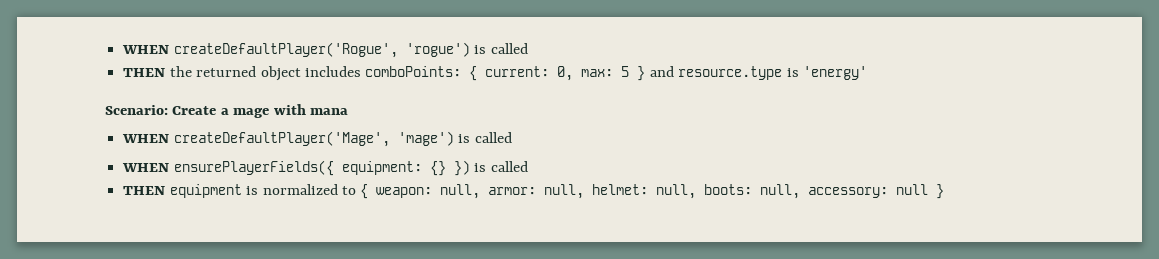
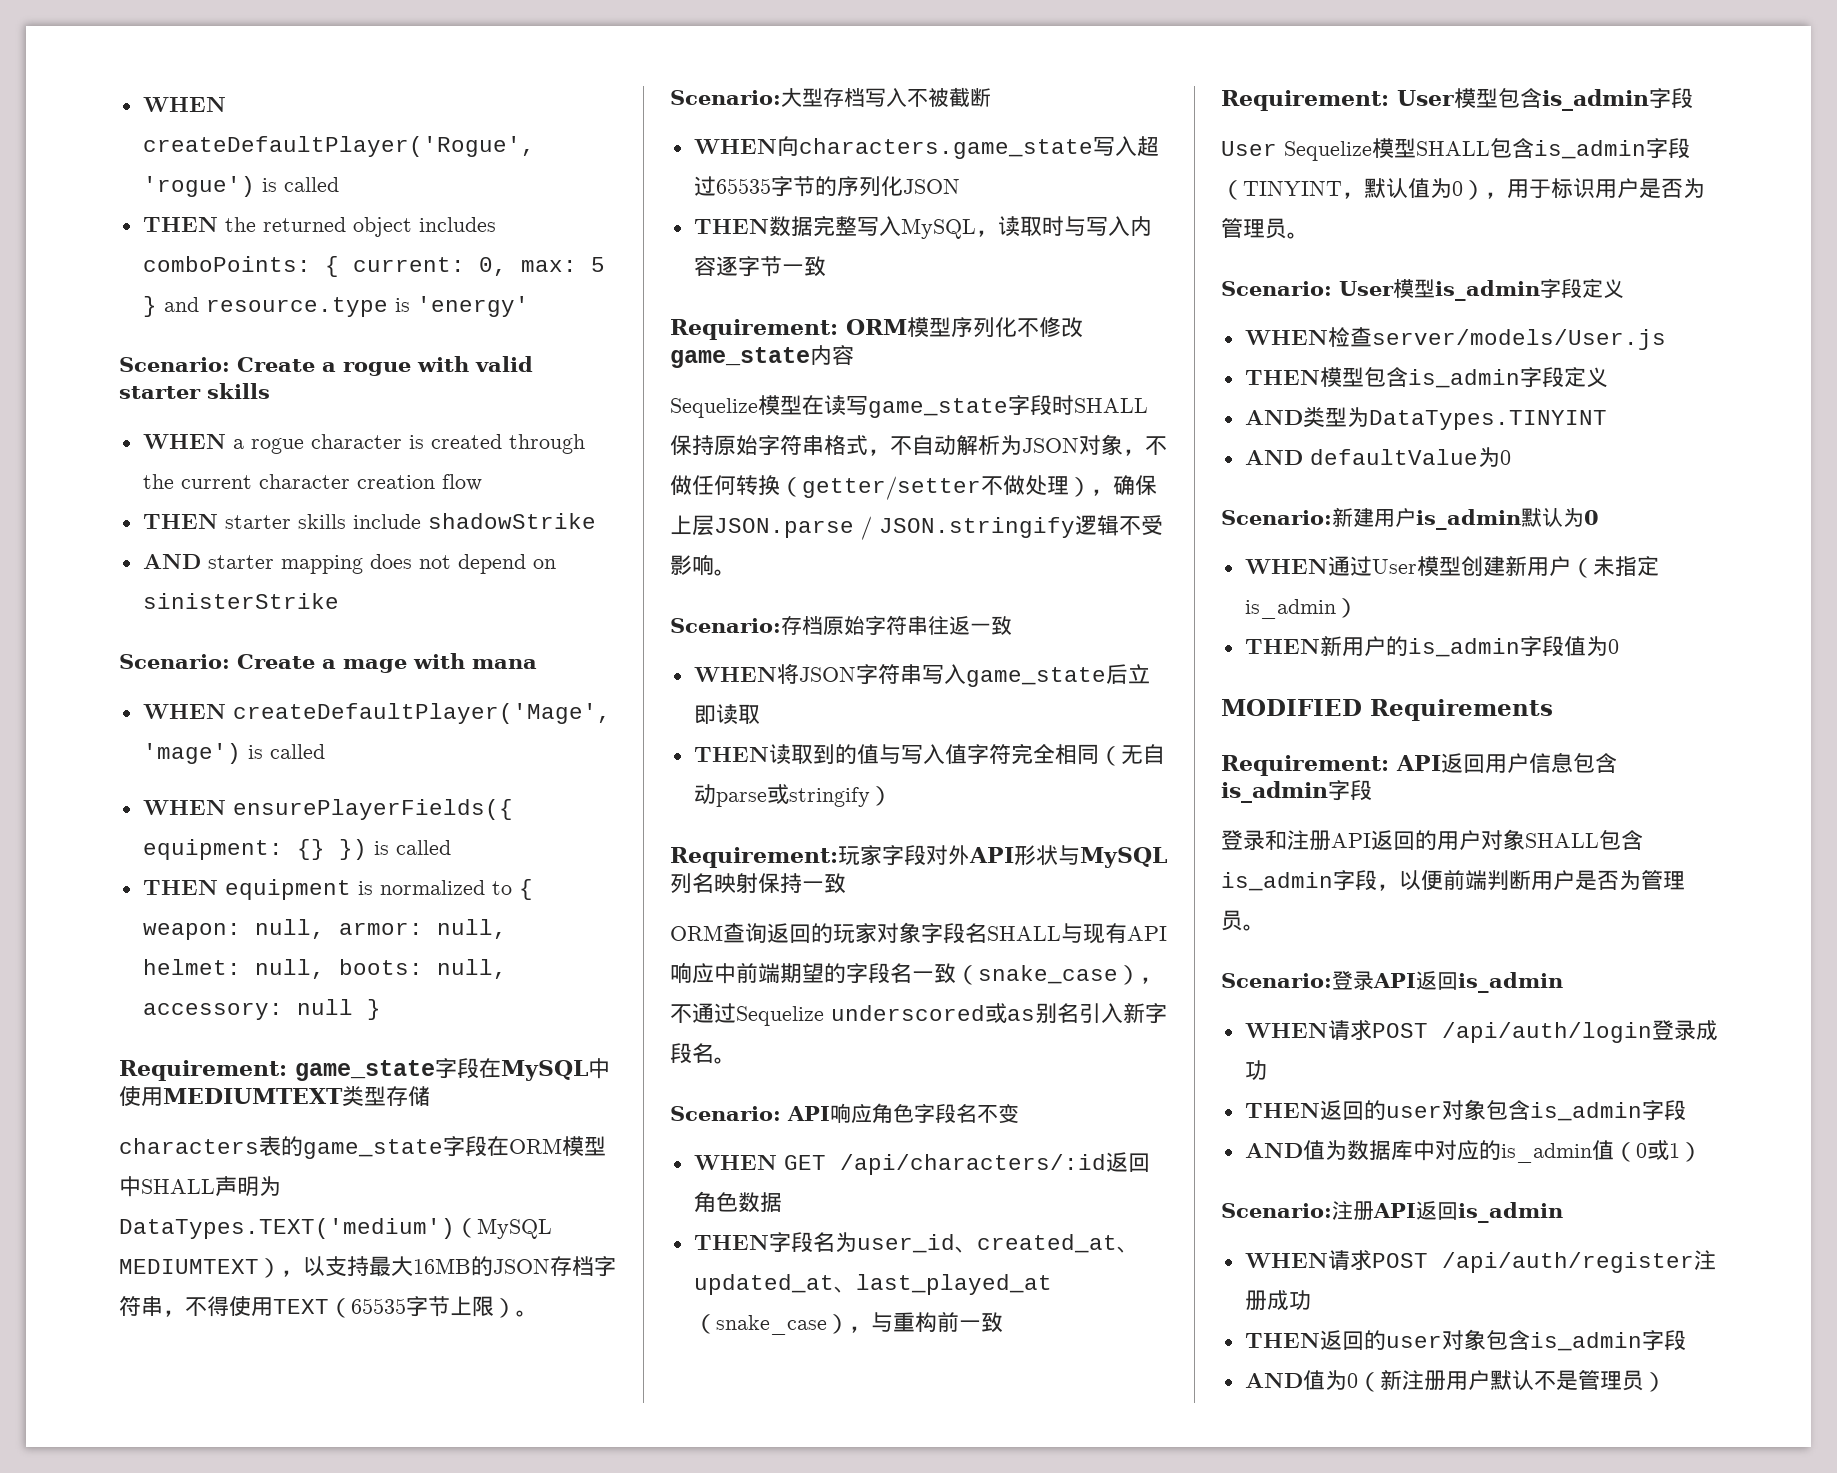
+ Scenario: Create a rogue with valid starter skills
+ WHEN a rogue character is created through the current character creation flow
+ THEN starter skills include shadowStrike
+ AND starter mapping does not depend on sinisterStrike
+ Requirement: game_state字段在MySQL中使用MEDIUMTEXT类型存储
+ characters表的game_state字段在ORM模型中SHALL声明为DataTypes.TEXT('medium')（MySQL MEDIUMTEXT），以支持最大16MB的JSON存档字符串，不得使用TEXT（65535字节上限）。
+ Scenario:大型存档写入不被截断
+ WHEN向characters.game_state写入超过65535字节的序列化JSON
+ THEN数据完整写入MySQL，读取时与写入内容逐字节一致
+ Requirement: ORM模型序列化不修改game_state内容
+ Sequelize模型在读写game_state字段时SHALL保持原始字符串格式，不自动解析为JSON对象，不做任何转换（getter/setter不做处理），确保上层JSON.parse / JSON.stringify逻辑不受影响。
+ Scenario:存档原始字符串往返一致
+ WHEN将JSON字符串写入game_state后立即读取
+ THEN读取到的值与写入值字符完全相同（无自动parse或stringify）
+ Requirement:玩家字段对外API形状与MySQL列名映射保持一致
+ ORM查询返回的玩家对象字段名SHALL与现有API响应中前端期望的字段名一致（snake_case），不通过Sequelize underscored或as别名引入新字段名。
+ Scenario: API响应角色字段名不变
+ WHEN GET /api/characters/:id返回角色数据
+ THEN字段名为user_id、created_at、updated_at、last_played_at（snake_case），与重构前一致
+ Requirement: User模型包含is_admin字段
+ User Sequelize模型SHALL包含is_admin字段（TINYINT，默认值为0），用于标识用户是否为管理员。
+ Scenario: User模型is_admin字段定义
+ WHEN检查server/models/User.js
+ THEN模型包含is_admin字段定义
+ AND类型为DataTypes.TINYINT
+ AND defaultValue为0
+ Scenario:新建用户is_admin默认为0
+ WHEN通过User模型创建新用户（未指定is_admin）
+ THEN新用户的is_admin字段值为0
+ MODIFIED Requirements
+ Requirement: API返回用户信息包含is_admin字段
+ 登录和注册API返回的用户对象SHALL包含is_admin字段，以便前端判断用户是否为管理员。
+ Scenario:登录API返回is_admin
+ WHEN请求POST /api/auth/login登录成功
+ THEN返回的user对象包含is_admin字段
+ AND值为数据库中对应的is_admin值（0或1）
+ Scenario:注册API返回is_admin
+ WHEN请求POST /api/auth/register注册成功
+ THEN返回的user对象包含is_admin字段
+ AND值为0（新注册用户默认不是管理员）

